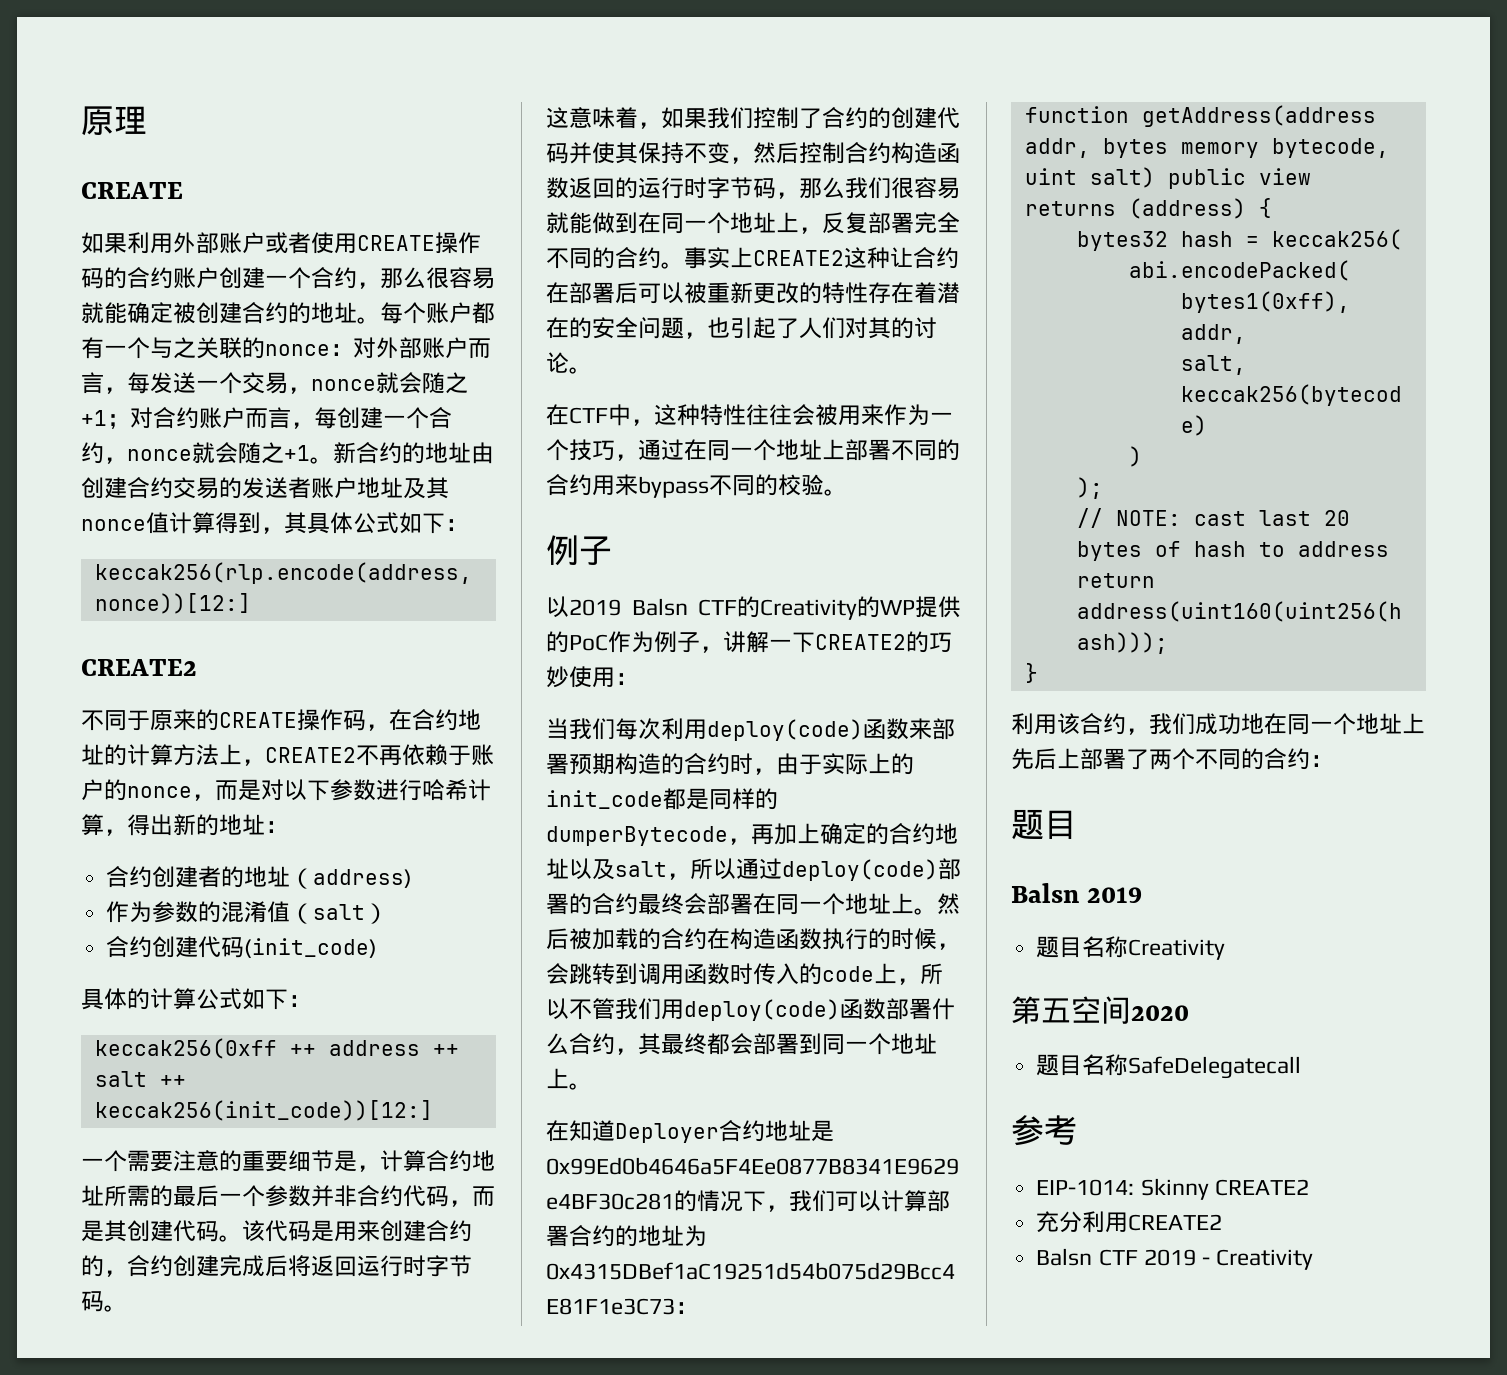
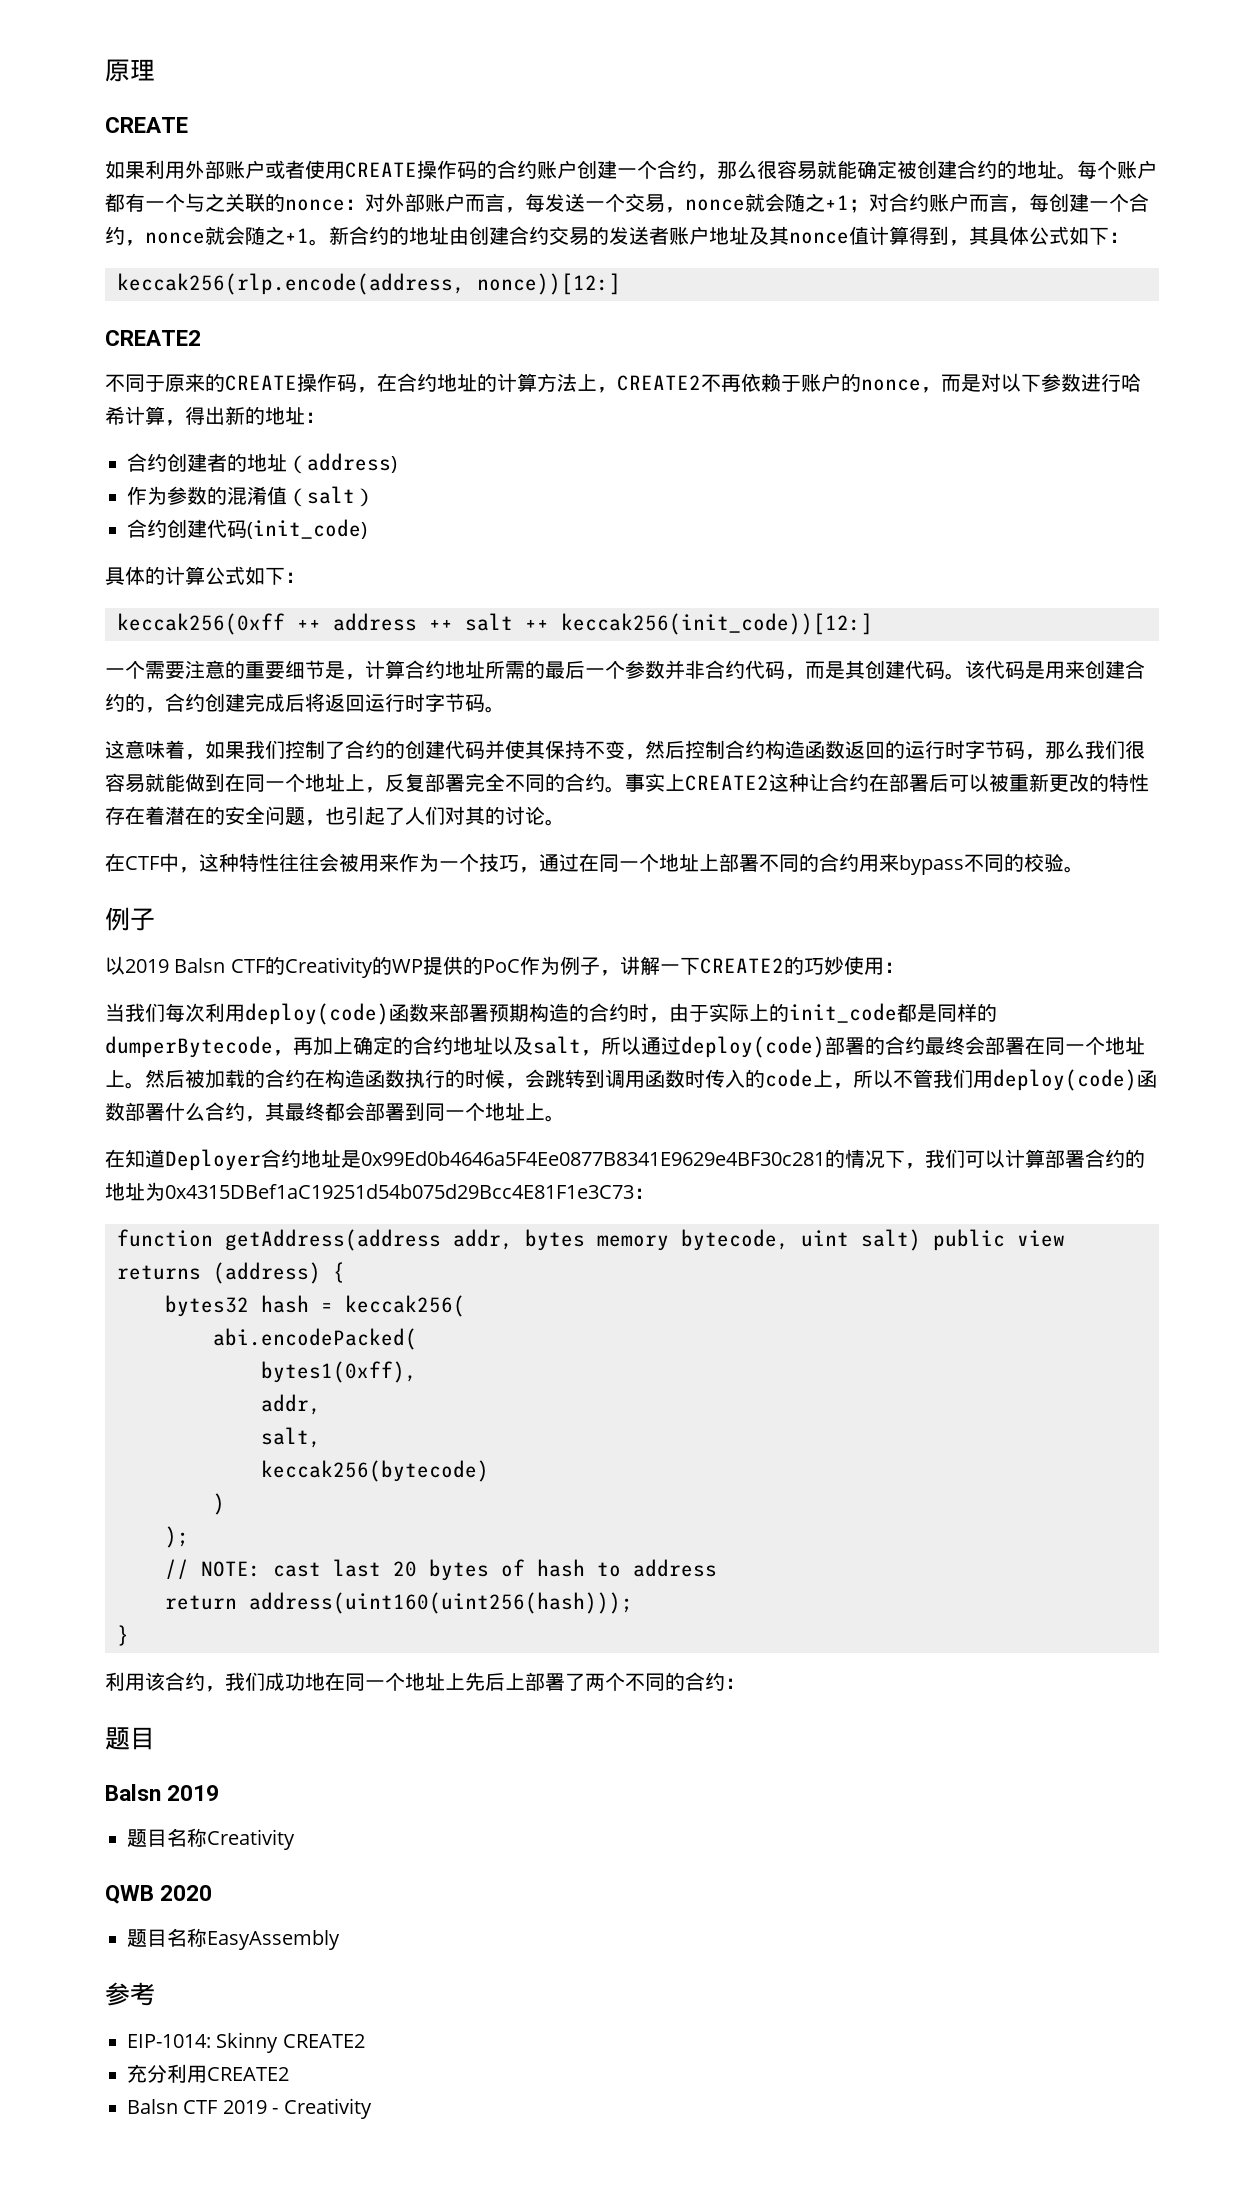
- 第五空间2020
+ QWB 2020
- 题目名称SafeDelegatecall
+ 题目名称EasyAssembly

